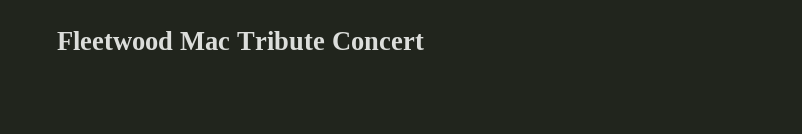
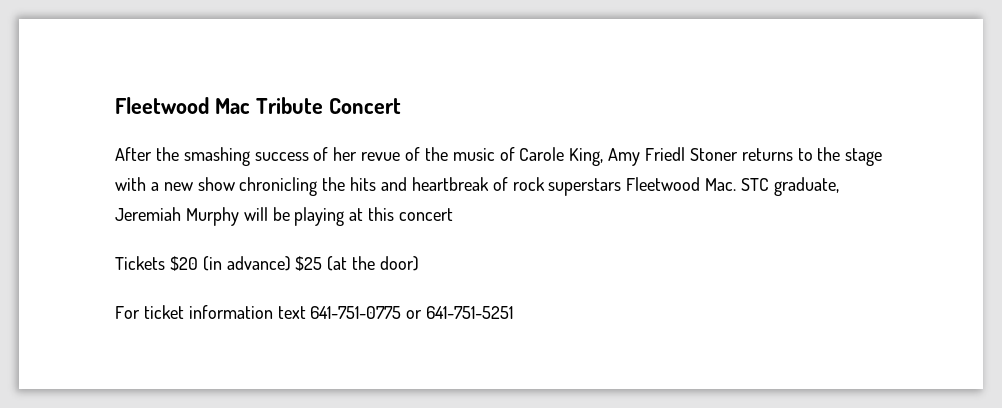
+ After the smashing success of her revue of the music of Carole King, Amy Friedl Stoner returns to the stage with a new show chronicling the hits and heartbreak of rock superstars Fleetwood Mac. STC graduate, Jeremiah Murphy will be playing at this concert
+ Tickets $20 (in advance) $25 (at the door)
+ For ticket information text 641-751-0775 or 641-751-5251

